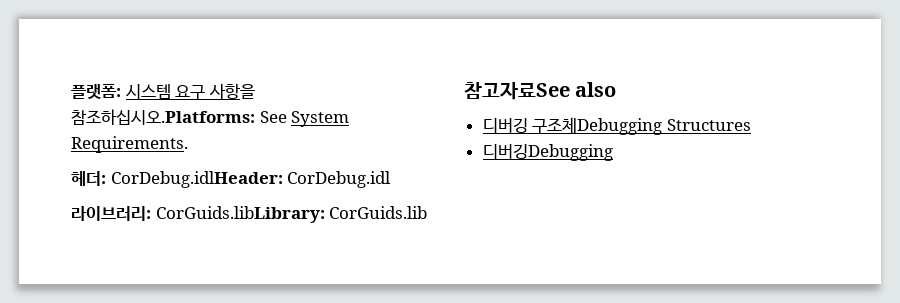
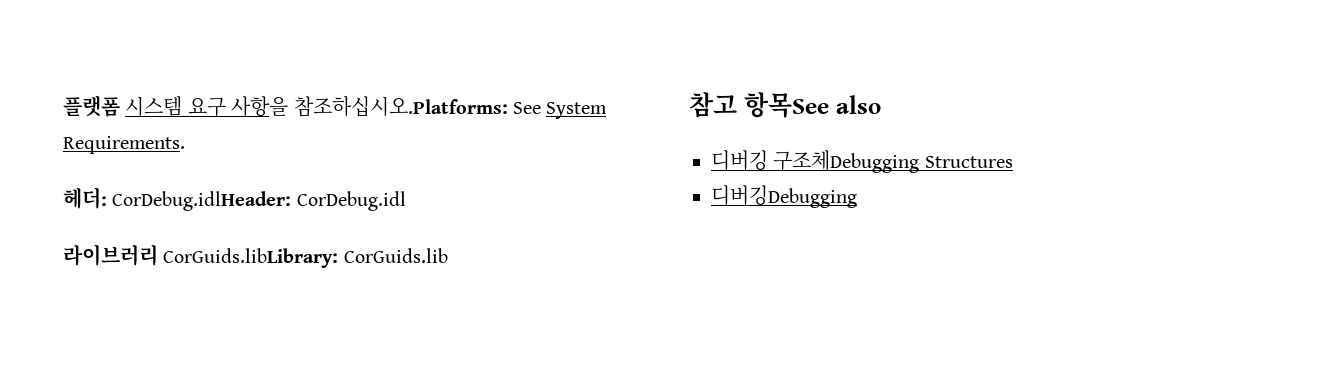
- 플랫폼: 시스템 요구 사항을 참조하십시오.Platforms: See System Requirements.
+ 플랫폼 시스템 요구 사항을 참조하십시오.Platforms: See System Requirements.
- 라이브러리: CorGuids.libLibrary: CorGuids.lib
+ 라이브러리 CorGuids.libLibrary: CorGuids.lib
- 참고자료See also
+ 참고 항목See also

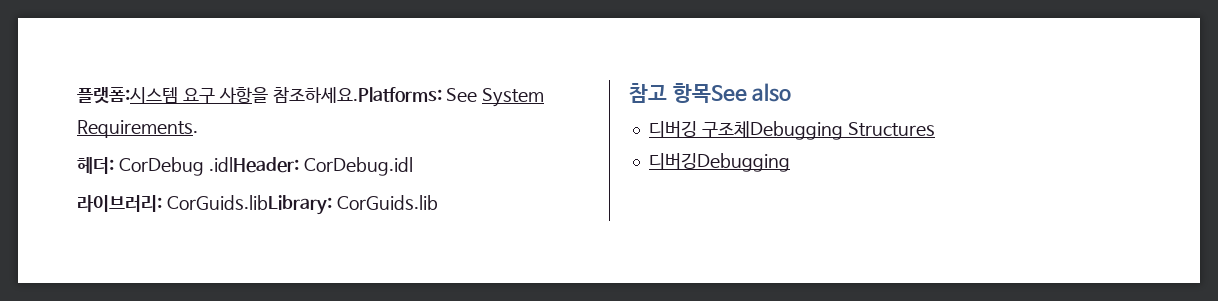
- 플랫폼 시스템 요구 사항을 참조하십시오.Platforms: See System Requirements.
+ 플랫폼:시스템 요구 사항을 참조하세요.Platforms: See System Requirements.
- 헤더: CorDebug.idlHeader: CorDebug.idl
+ 헤더: CorDebug .idlHeader: CorDebug.idl
- 라이브러리 CorGuids.libLibrary: CorGuids.lib
+ 라이브러리: CorGuids.libLibrary: CorGuids.lib

